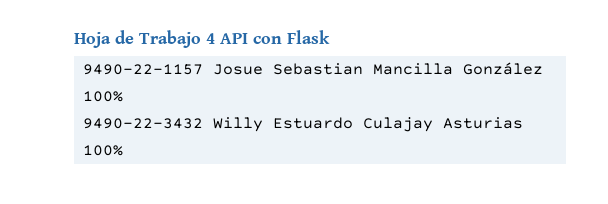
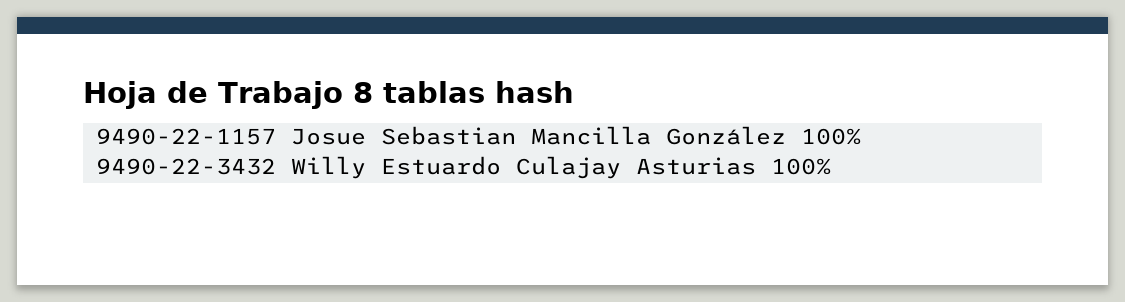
- Hoja de Trabajo 4 API con Flask
+ Hoja de Trabajo 8 tablas hash

